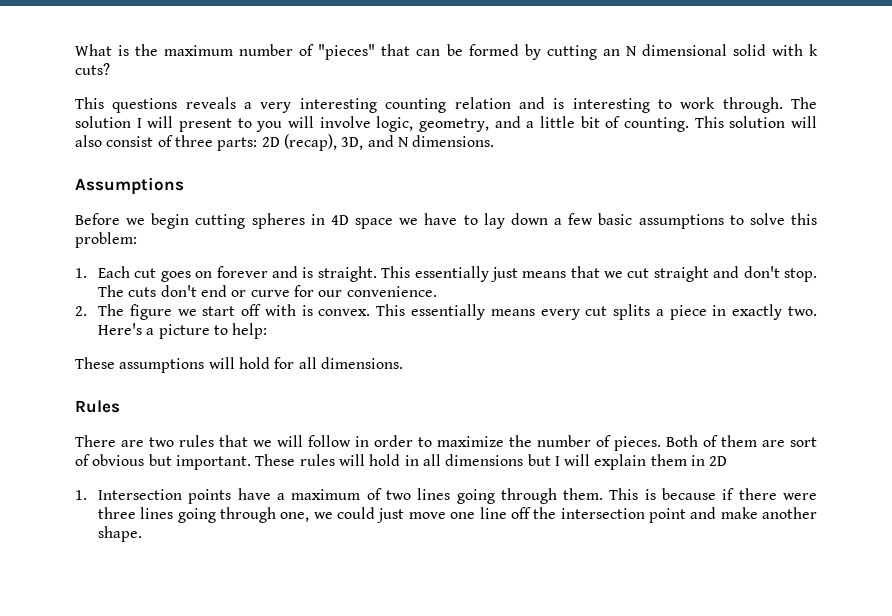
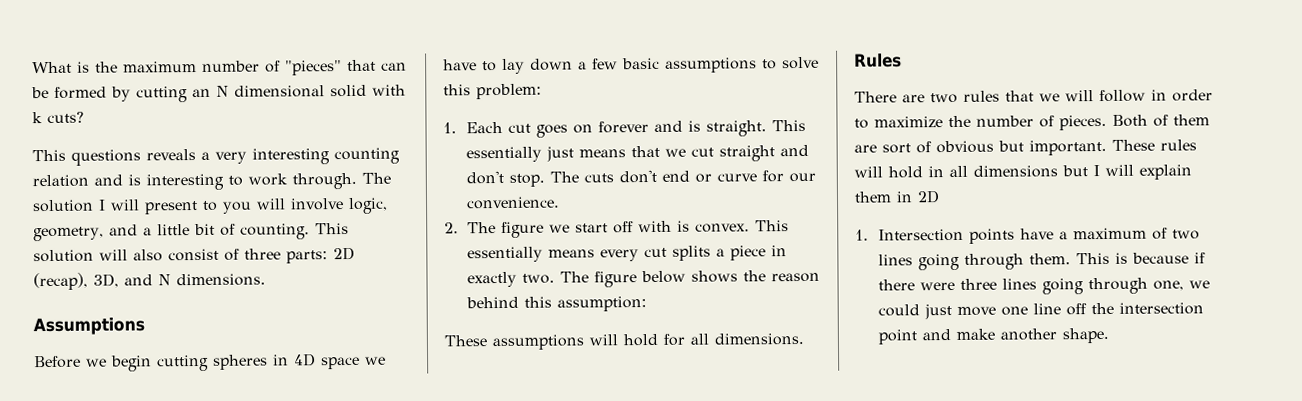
- Here's a picture to help:
+ The figure below shows the reason behind this assumption:

